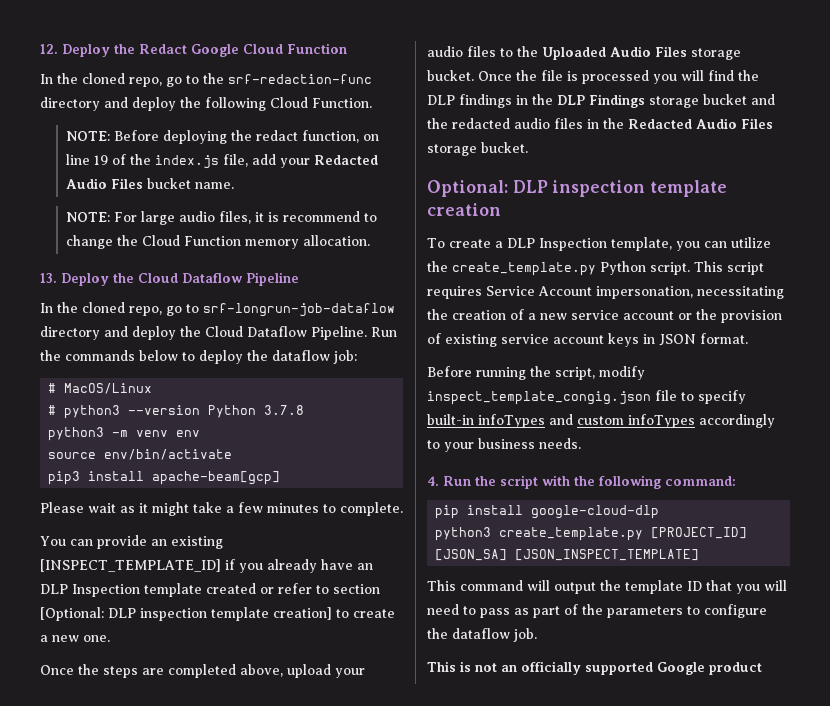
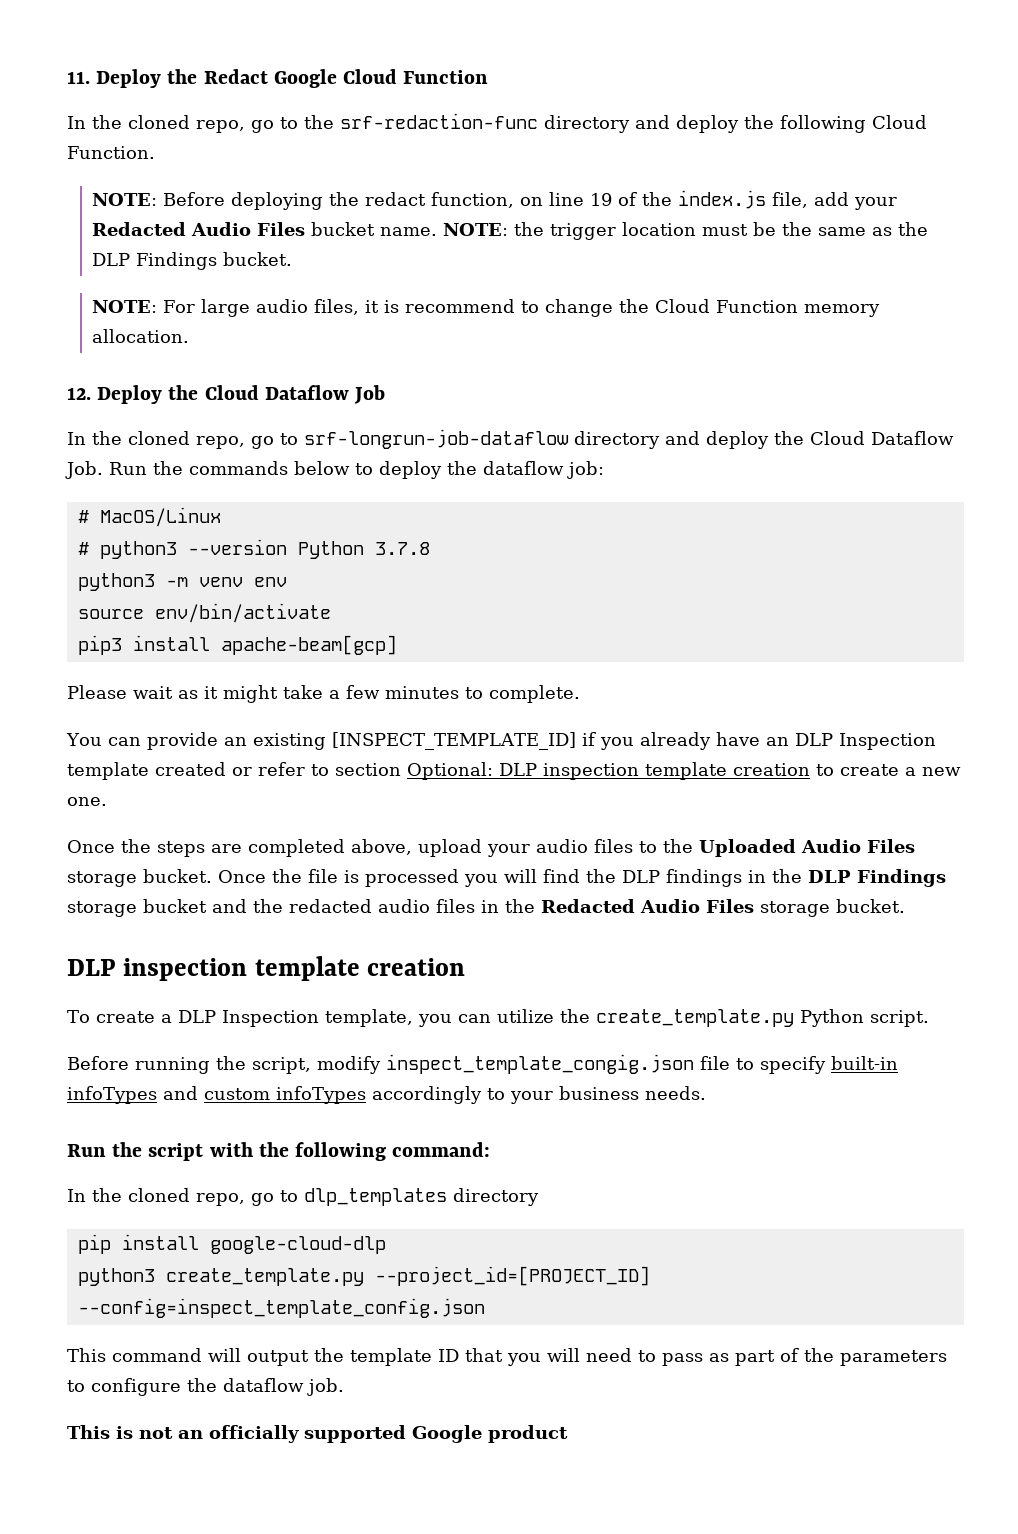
- 12. Deploy the Redact Google Cloud Function
+ 11. Deploy the Redact Google Cloud Function
+ NOTE: the trigger location must be the same as the DLP Findings bucket.
- 13. Deploy the Cloud Dataflow Pipeline
+ 12. Deploy the Cloud Dataflow Job
- In the cloned repo, go to srf-longrun-job-dataflow directory and deploy the Cloud Dataflow Pipeline. Run the commands below to deploy the dataflow job:
+ In the cloned repo, go to srf-longrun-job-dataflow directory and deploy the Cloud Dataflow Job. Run the commands below to deploy the dataflow job:
- You can provide an existing [INSPECT_TEMPLATE_ID] if you already have an DLP Inspection template created or refer to section [Optional: DLP inspection template creation] to create a new one.
+ You can provide an existing [INSPECT_TEMPLATE_ID] if you already have an DLP Inspection template created or refer to section Optional: DLP inspection template creation to create a new one.
  Once the file is processed you will find the DLP findings in the DLP Findings storage bucket and the redacted audio files in the Redacted Audio Files storage bucket.
- Optional: DLP inspection template creation
+ DLP inspection template creation
- This script requires Service Account impersonation, necessitating the creation of a new service account or the provision of existing service account keys in JSON format.
- 4. Run the script with the following command:
+ Run the script with the following command:
+ In the cloned repo, go to dlp_templates directory
- python3 create_template.py [PROJECT_ID] [JSON_SA] [JSON_INSPECT_TEMPLATE]
+ python3 create_template.py --project_id=[PROJECT_ID] --config=inspect_template_config.json

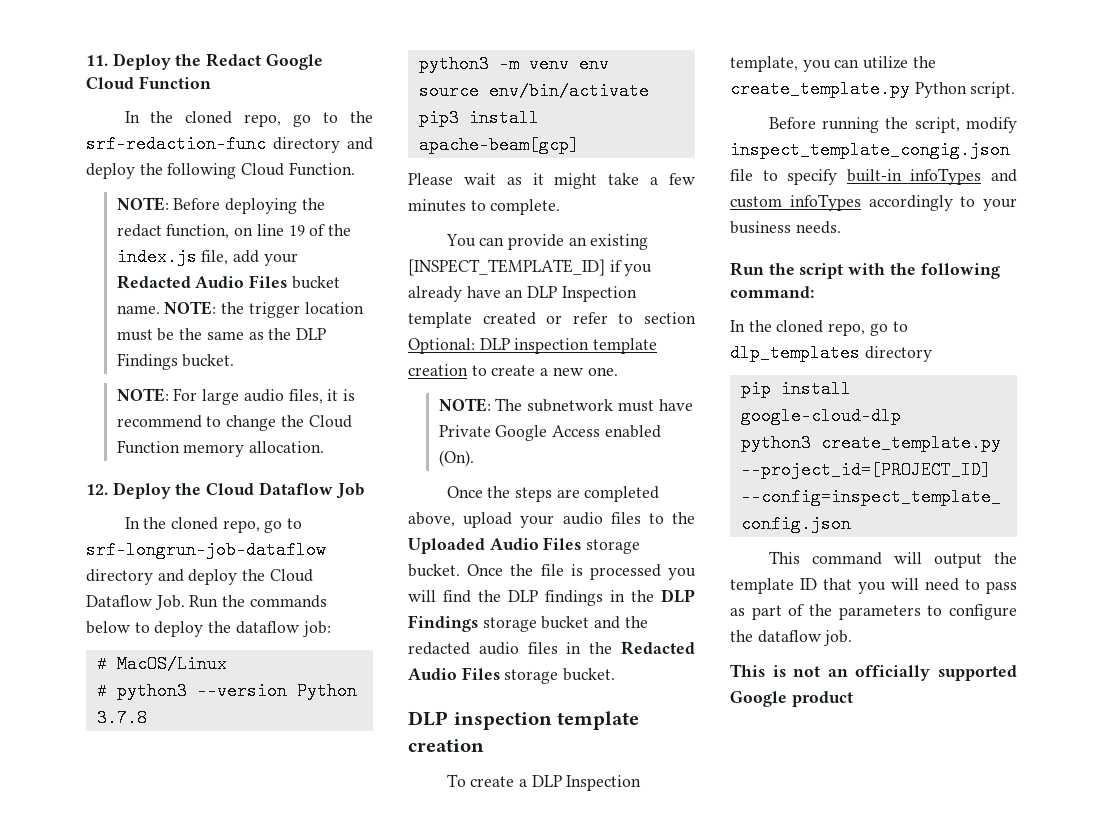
+ NOTE: The subnetwork must have Private Google Access enabled (On).

